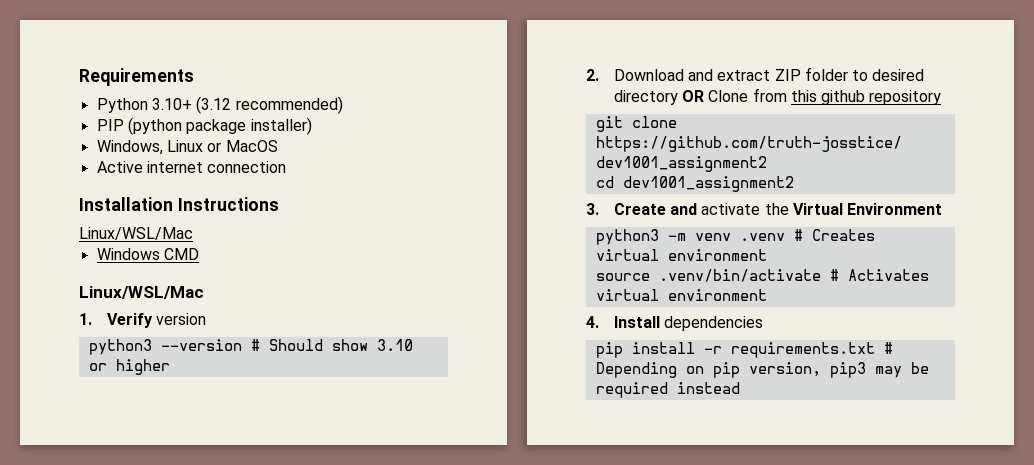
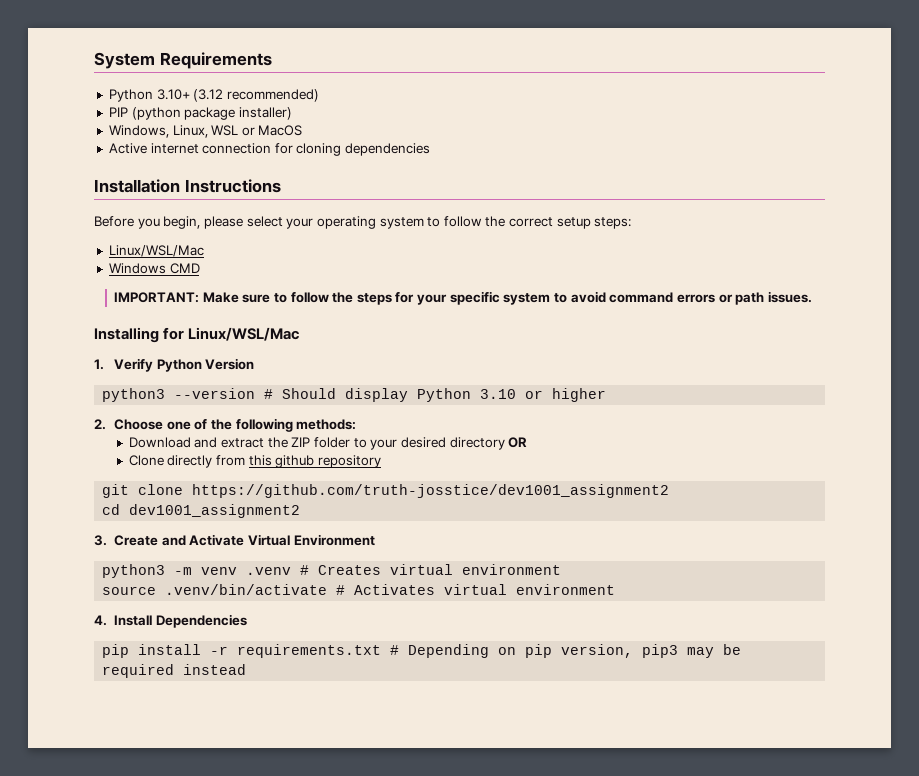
- Requirements
+ System Requirements
- Windows, Linux or MacOS
+ Windows, Linux, WSL or MacOS
- Active internet connection
+ Active internet connection for cloning dependencies
  Installation Instructions
+ Before you begin, please select your operating system to follow the correct setup steps:
  Linux/WSL/Mac
  Windows CMD
- Linux/WSL/Mac
+ IMPORTANT: Make sure to follow the steps for your specific system to avoid command errors or path issues.
+ Installing for Linux/WSL/Mac
- 1. Verify version
+ 1. Verify Python Version
- python3 --version # Should show 3.10 or higher
+ python3 --version # Should display Python 3.10 or higher
- 2. Download and extract ZIP folder to desired directory OR Clone from this github repository
+ 2. Choose one of the following methods:
+ Download and extract the ZIP folder to your desired directory OR
+ Clone directly from this github repository
- 3. Create and activate the Virtual Environment
+ 3. Create and Activate Virtual Environment
- 4. Install dependencies
+ 4. Install Dependencies

